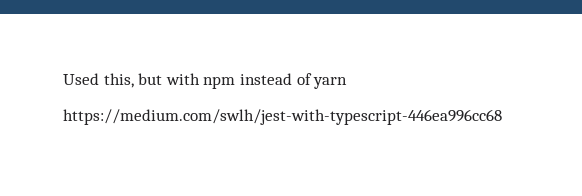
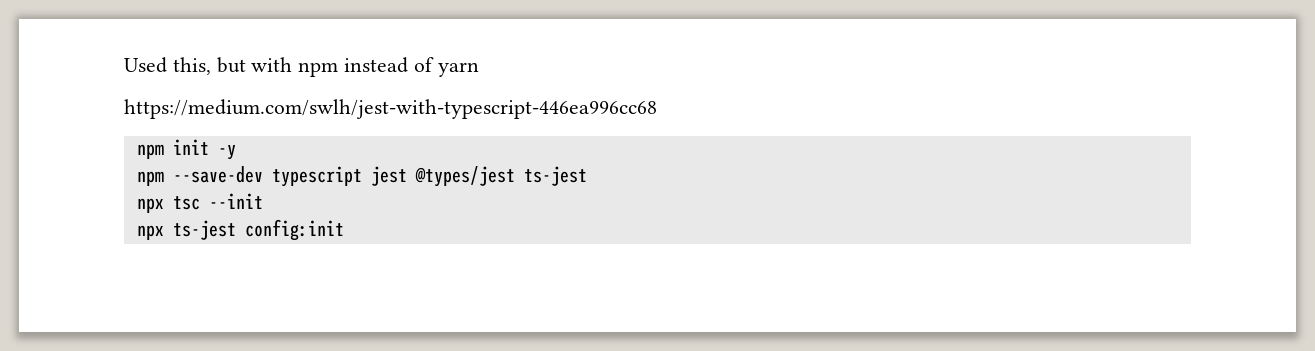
+ npm init -y
+ npm --save-dev typescript jest @types/jest ts-jest
+ npx tsc --init
+ npx ts-jest config:init

